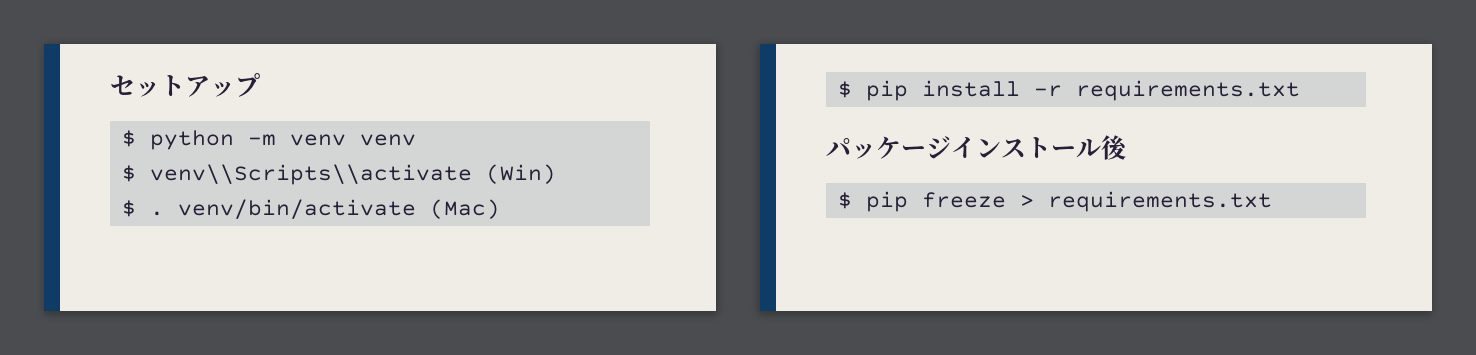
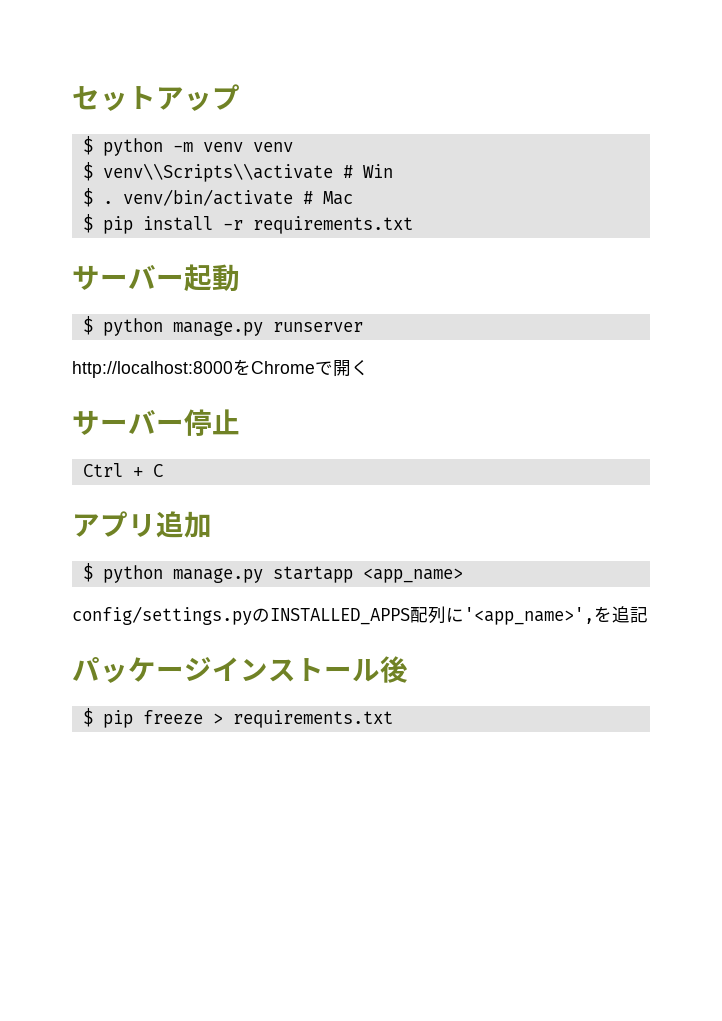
- $ venv\\Scripts\\activate (Win)
+ $ venv\\Scripts\\activate # Win
- $ . venv/bin/activate (Mac)
+ $ . venv/bin/activate # Mac
+ サーバー起動
+ $ python manage.py runserver
+ http://localhost:8000をChromeで開く
+ サーバー停止
+ Ctrl + C
+ アプリ追加
+ $ python manage.py startapp <app_name>
+ config/settings.pyのINSTALLED_APPS配列に'<app_name>',を追記

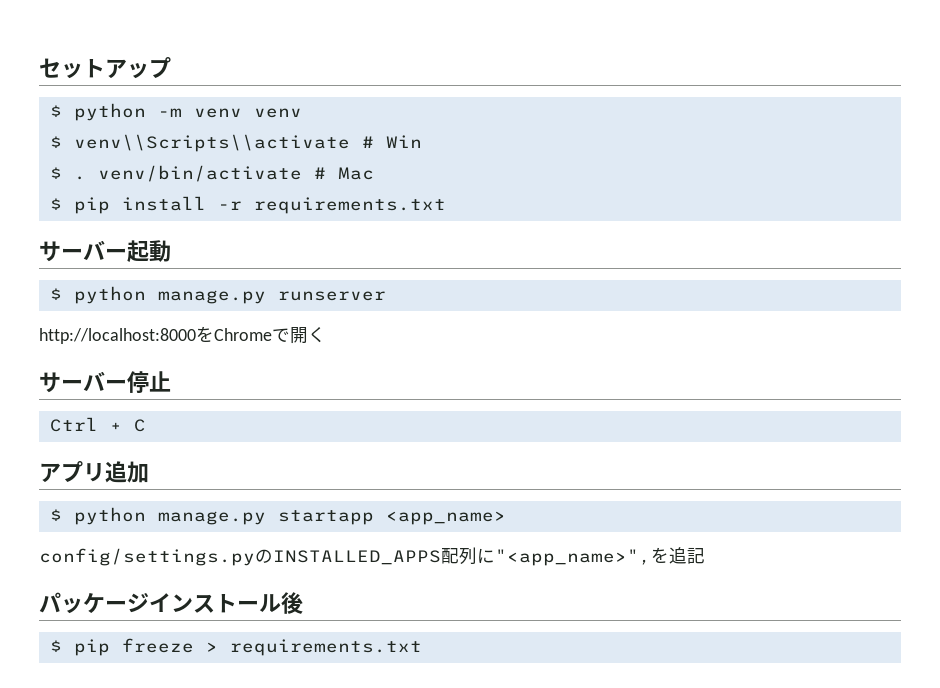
- config/settings.pyのINSTALLED_APPS配列に'<app_name>',を追記
+ config/settings.pyのINSTALLED_APPS配列に"<app_name>",を追記

